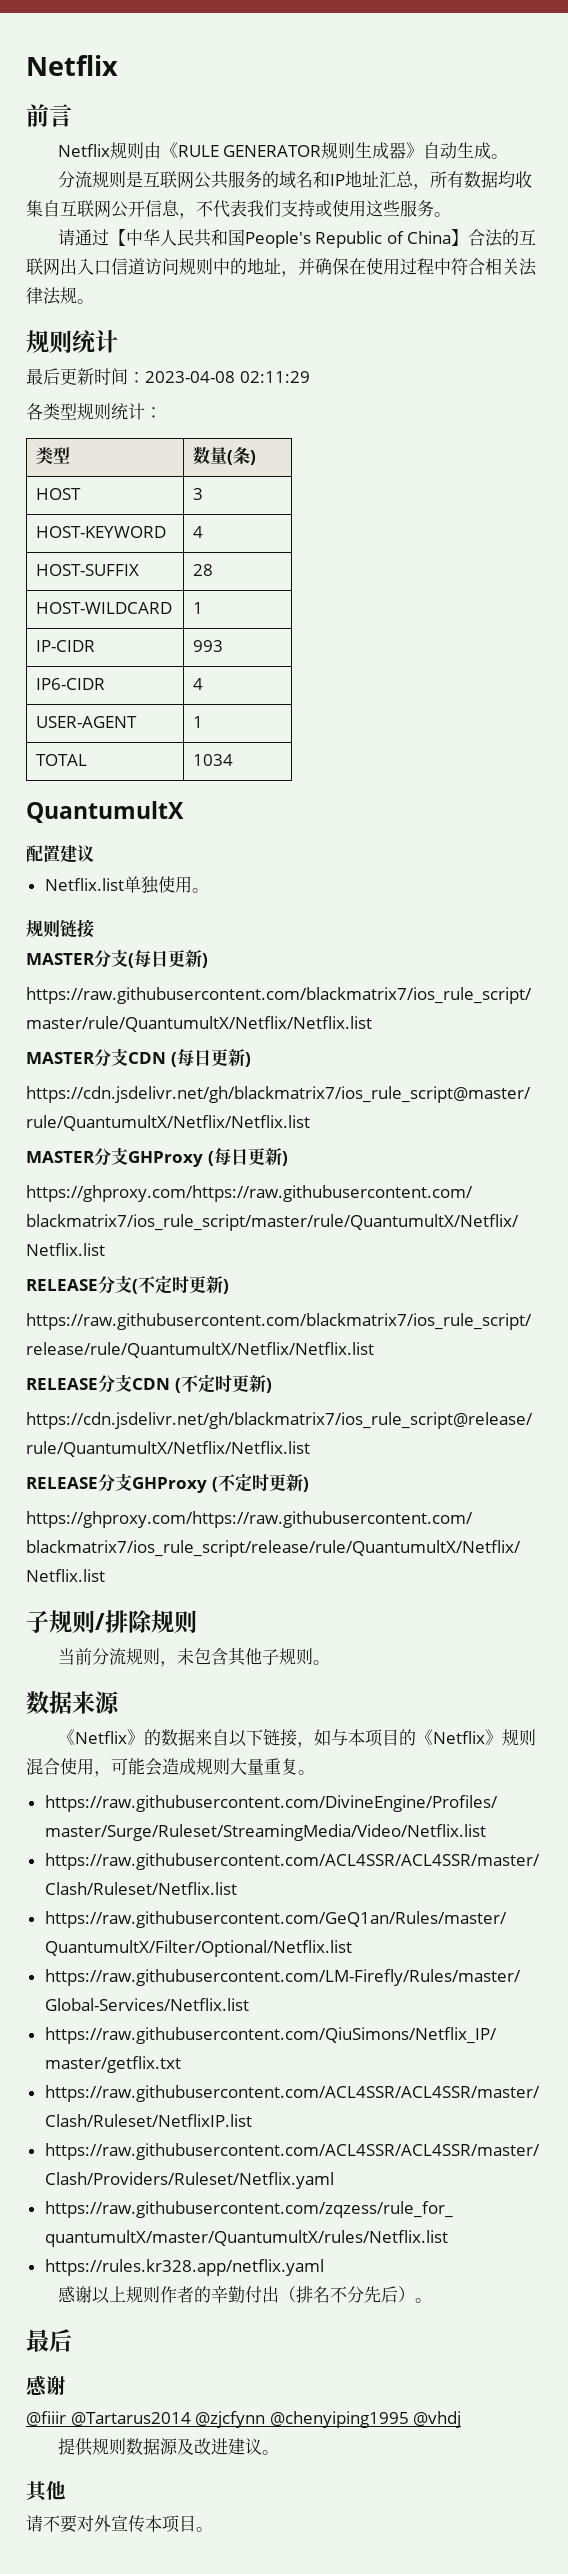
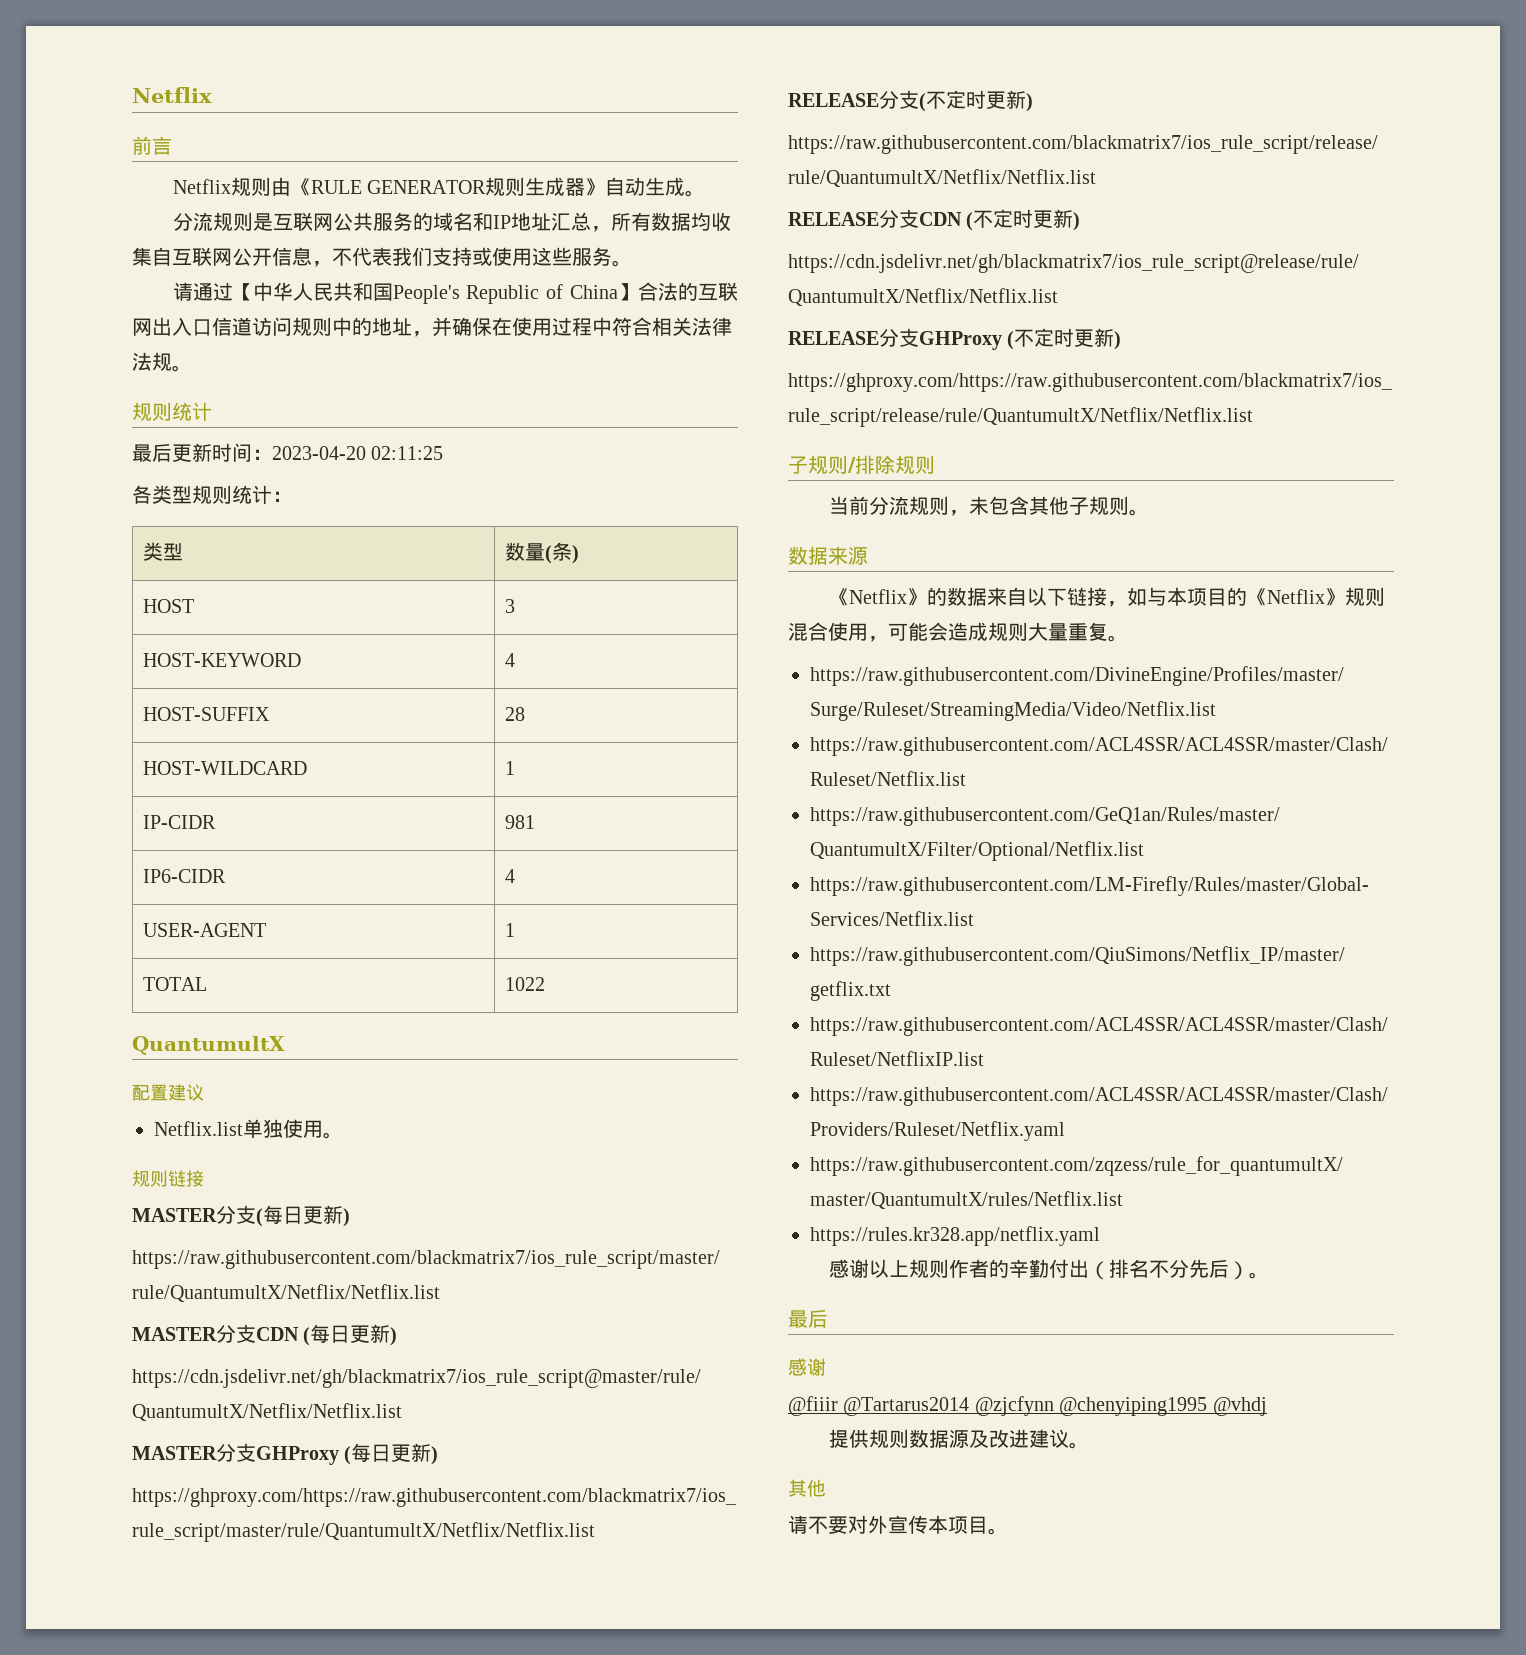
- 最后更新时间：2023-04-08 02:11:29
+ 最后更新时间：2023-04-20 02:11:25
- IP-CIDR | 993
+ IP-CIDR | 981
- TOTAL | 1034
+ TOTAL | 1022

